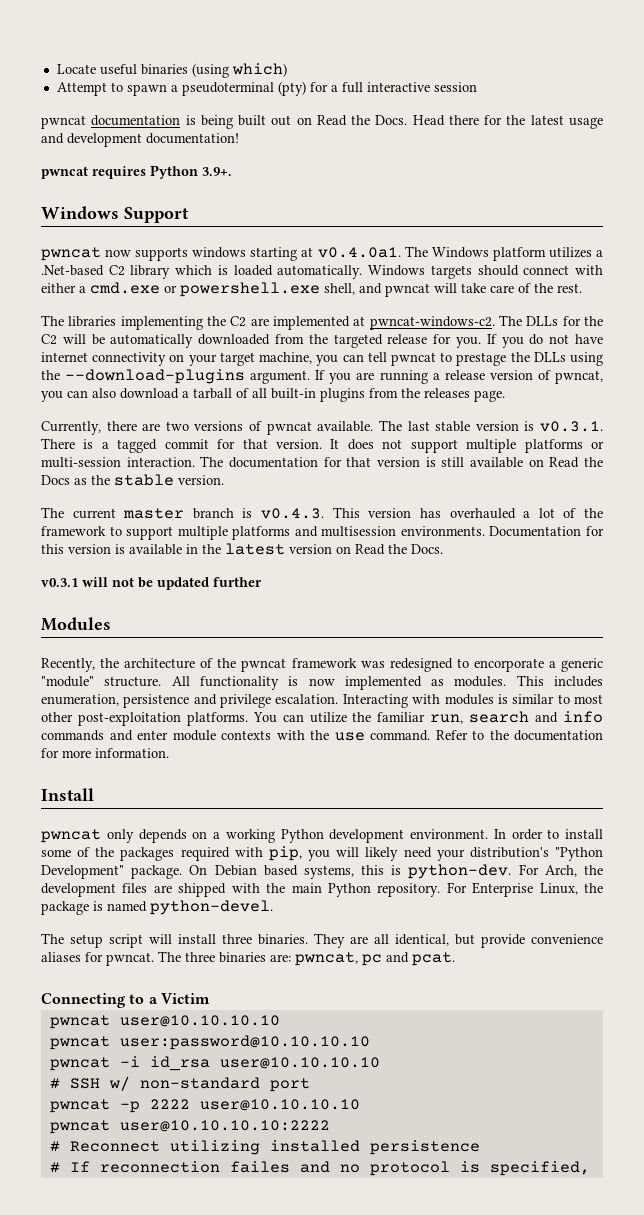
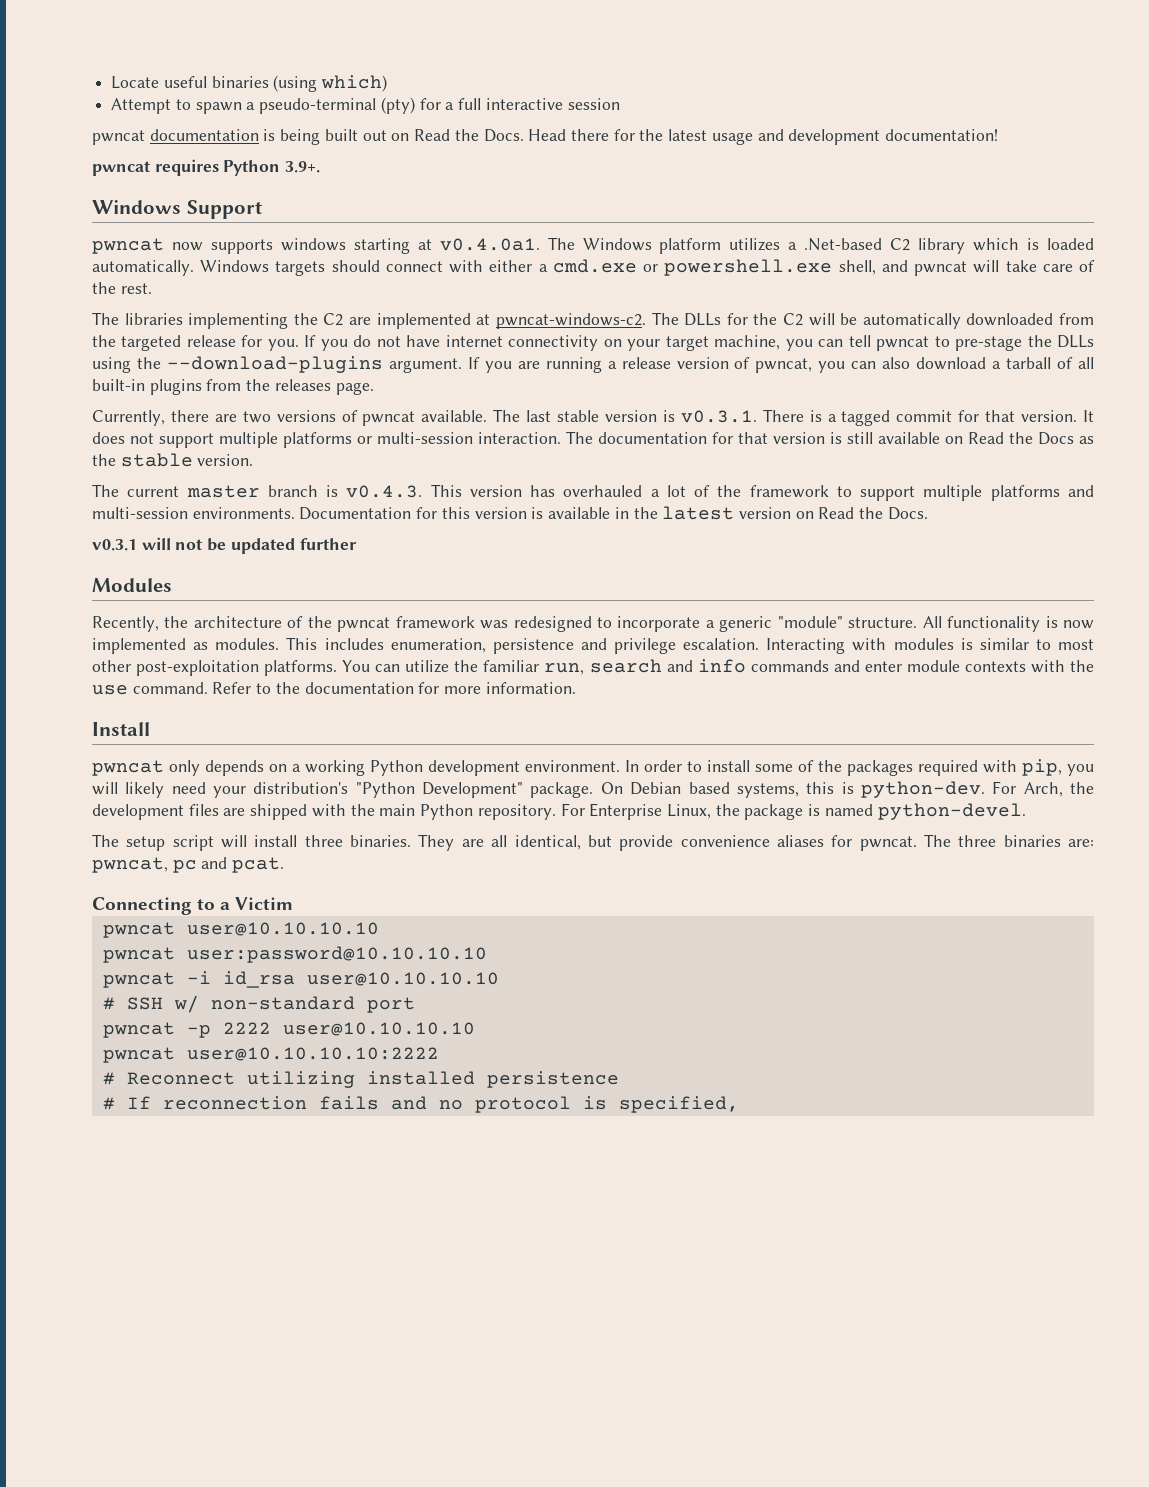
- Attempt to spawn a pseudoterminal (pty) for a full interactive session
+ Attempt to spawn a pseudo-terminal (pty) for a full interactive session
- If you do not have internet connectivity on your target machine, you can tell pwncat to prestage the DLLs using the --download-plugins argument.
+ If you do not have internet connectivity on your target machine, you can tell pwncat to pre-stage the DLLs using the --download-plugins argument.
- The current master branch is v0.4.3. This version has overhauled a lot of the framework to support multiple platforms and multisession environments.
+ The current master branch is v0.4.3. This version has overhauled a lot of the framework to support multiple platforms and multi-session environments.
- Recently, the architecture of the pwncat framework was redesigned to encorporate a generic "module" structure.
+ Recently, the architecture of the pwncat framework was redesigned to incorporate a generic "module" structure.
- # If reconnection failes and no protocol is specified,
+ # If reconnection fails and no protocol is specified,

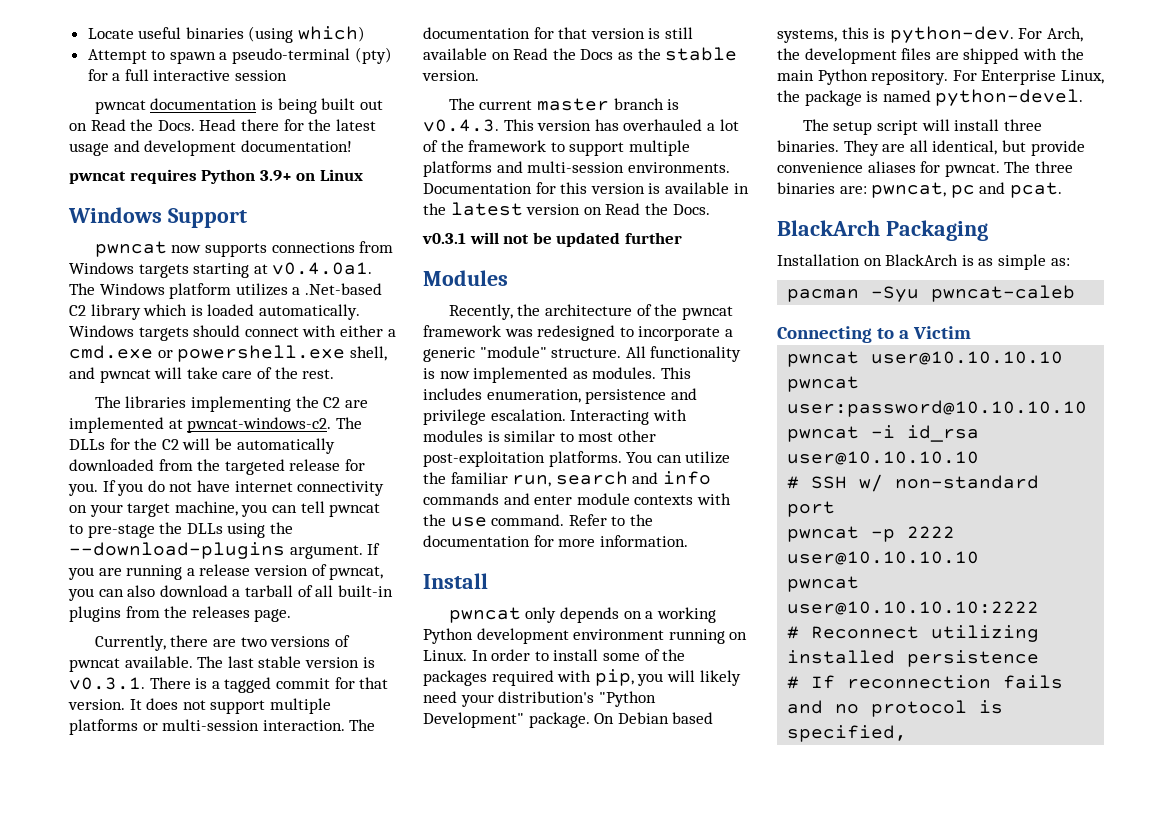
- pwncat requires Python 3.9+.
+ pwncat requires Python 3.9+ on Linux
- pwncat now supports windows starting at v0.4.0a1. The Windows platform utilizes a .Net-based C2 library which is loaded automatically.
+ pwncat now supports connections from Windows targets starting at v0.4.0a1. The Windows platform utilizes a .Net-based C2 library which is loaded automatically.
- pwncat only depends on a working Python development environment.
+ pwncat only depends on a working Python development environment running on Linux.
+ BlackArch Packaging
+ Installation on BlackArch is as simple as:
+ pacman -Syu pwncat-caleb

